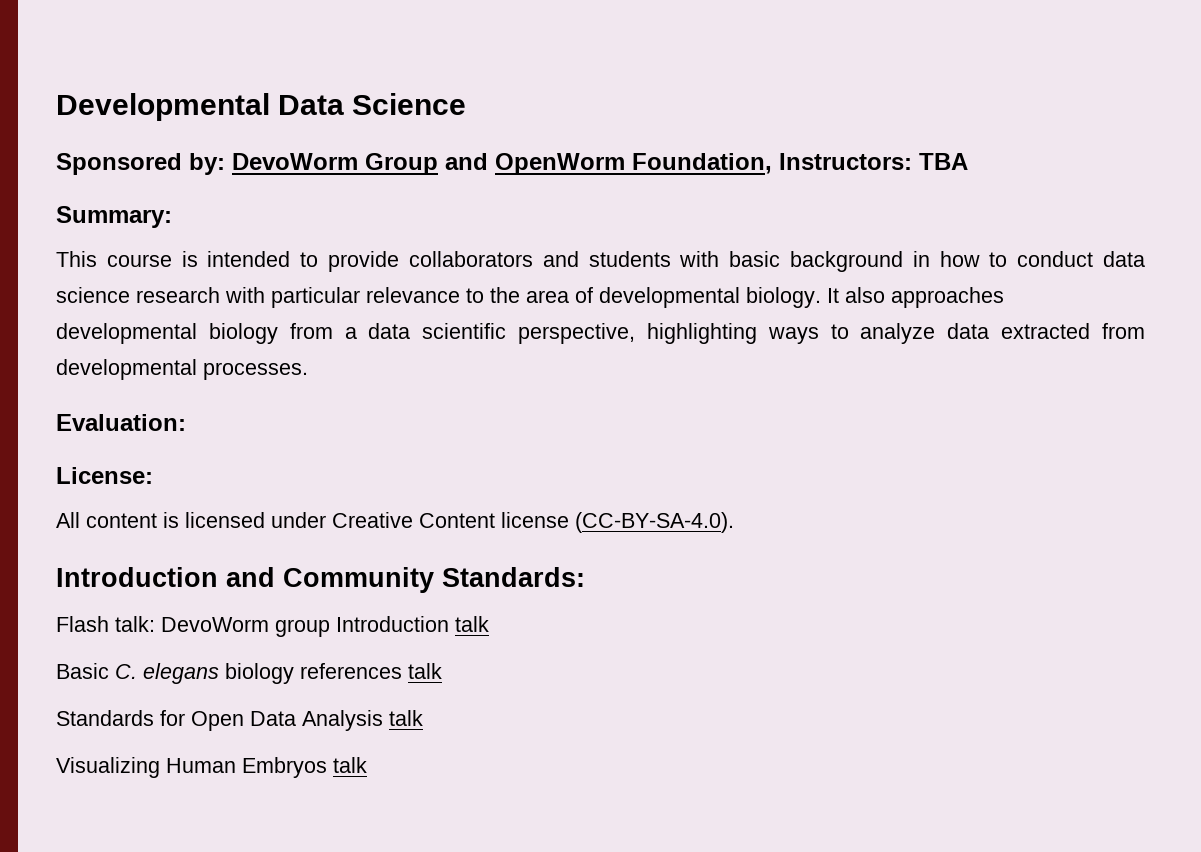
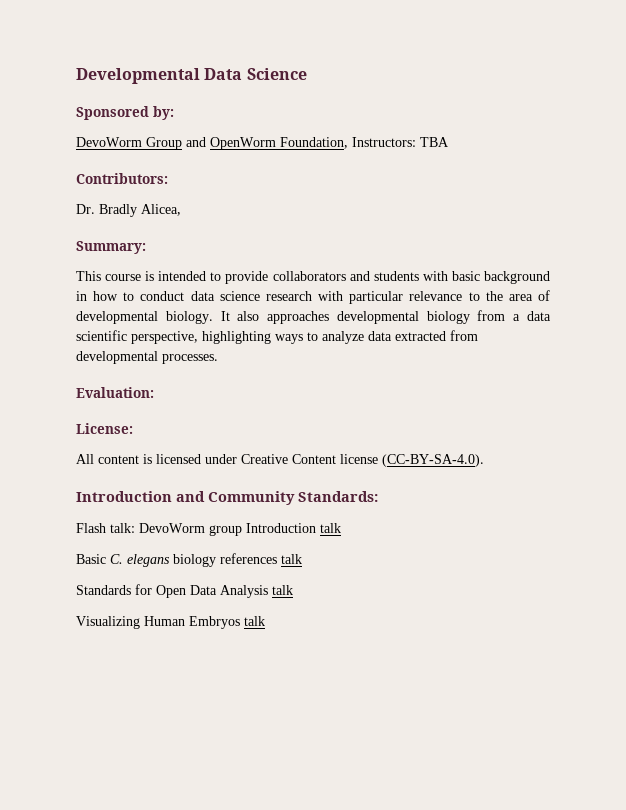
- Sponsored by: DevoWorm Group and OpenWorm Foundation, Instructors: TBA
+ Sponsored by:
+ DevoWorm Group and OpenWorm Foundation, Instructors: TBA
+ Contributors:
+ Dr. Bradly Alicea,

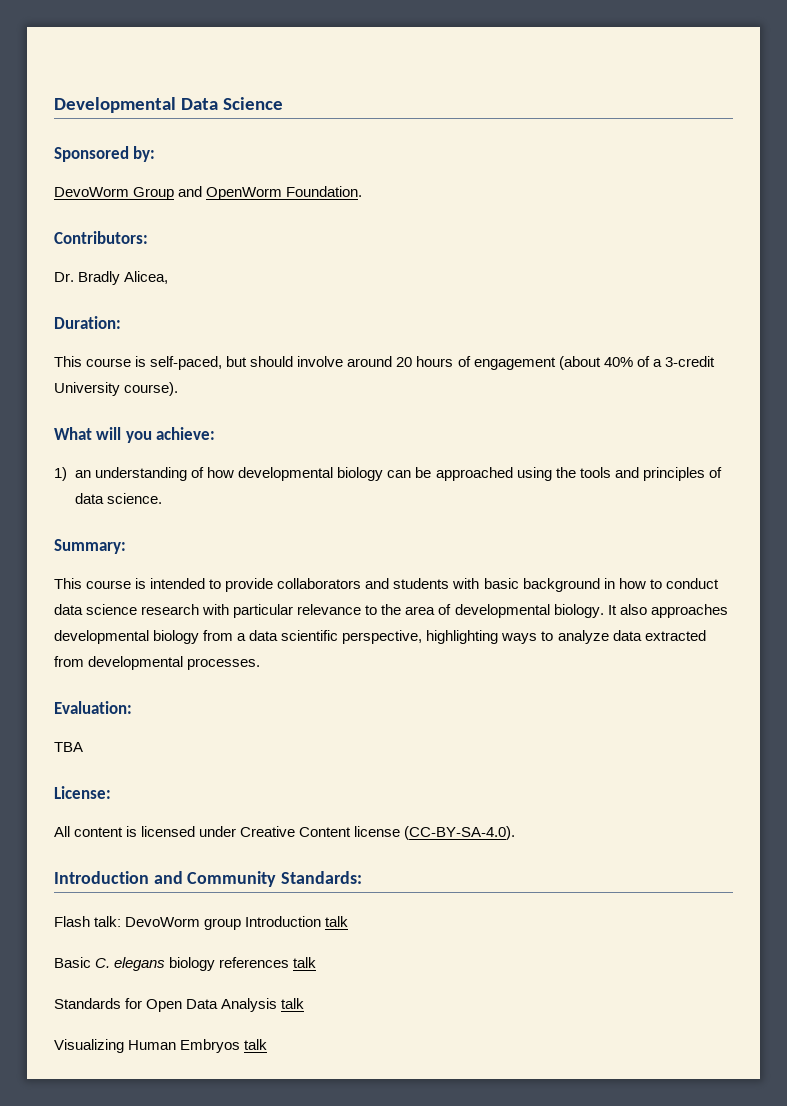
- DevoWorm Group and OpenWorm Foundation, Instructors: TBA
+ DevoWorm Group and OpenWorm Foundation.
+ Duration:
+ This course is self-paced, but should involve around 20 hours of engagement (about 40% of a 3-credit University course).
+ What will you achieve:
+ 1) an understanding of how developmental biology can be approached using the tools and principles of data science.
+ TBA

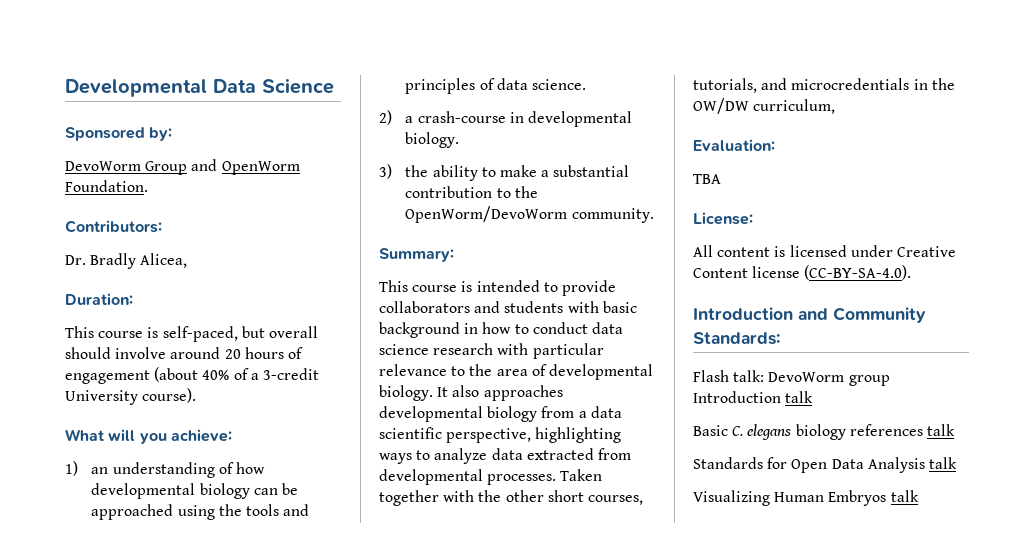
- This course is self-paced, but should involve around 20 hours of engagement (about 40% of a 3-credit University course).
+ This course is self-paced, but overall should involve around 20 hours of engagement (about 40% of a 3-credit University course).
+ 2) a crash-course in developmental biology.
+ 3) the ability to make a substantial contribution to the OpenWorm/DevoWorm community.
+ Taken together with the other short courses, tutorials, and microcredentials in the OW/DW curriculum,

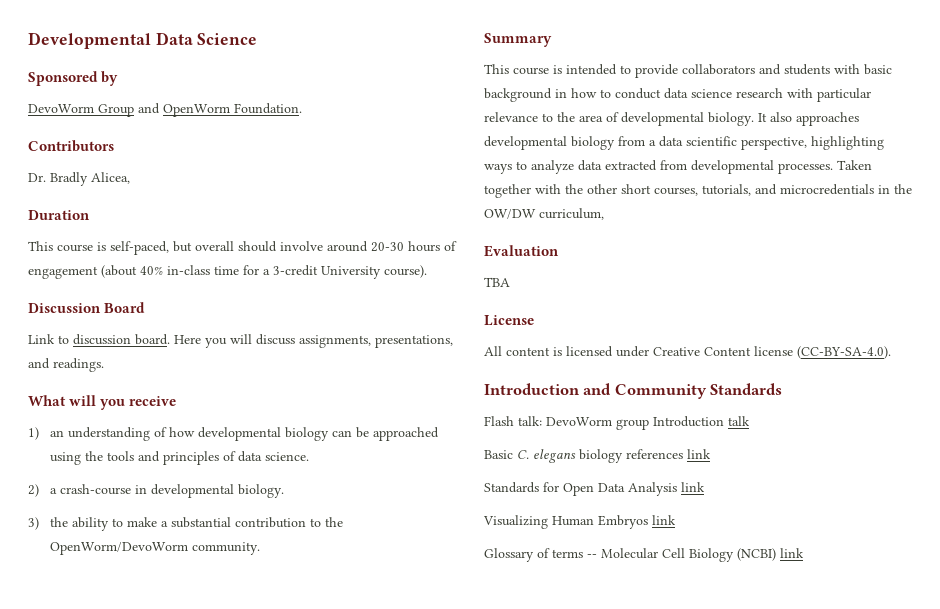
- Sponsored by:
+ Sponsored by
- Contributors:
+ Contributors
- Duration:
+ Duration
- This course is self-paced, but overall should involve around 20 hours of engagement (about 40% of a 3-credit University course).
+ This course is self-paced, but overall should involve around 20-30 hours of engagement (about 40% in-class time for a 3-credit University course).
+ Discussion Board
+ Link to discussion board. Here you will discuss assignments, presentations, and readings.
- What will you achieve:
+ What will you receive
- Summary:
+ Summary
- Evaluation:
+ Evaluation
- License:
+ License
- Introduction and Community Standards:
+ Introduction and Community Standards
- Basic C. elegans biology references talk
+ Basic C. elegans biology references link
- Standards for Open Data Analysis talk
+ Standards for Open Data Analysis link
- Visualizing Human Embryos talk
+ Visualizing Human Embryos link
+ Glossary of terms -- Molecular Cell Biology (NCBI) link

